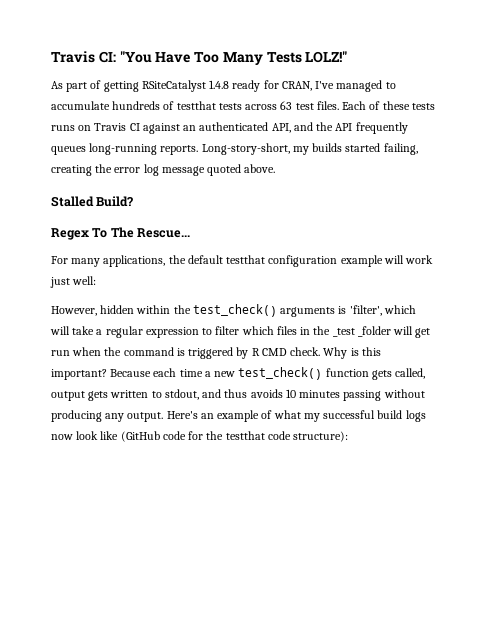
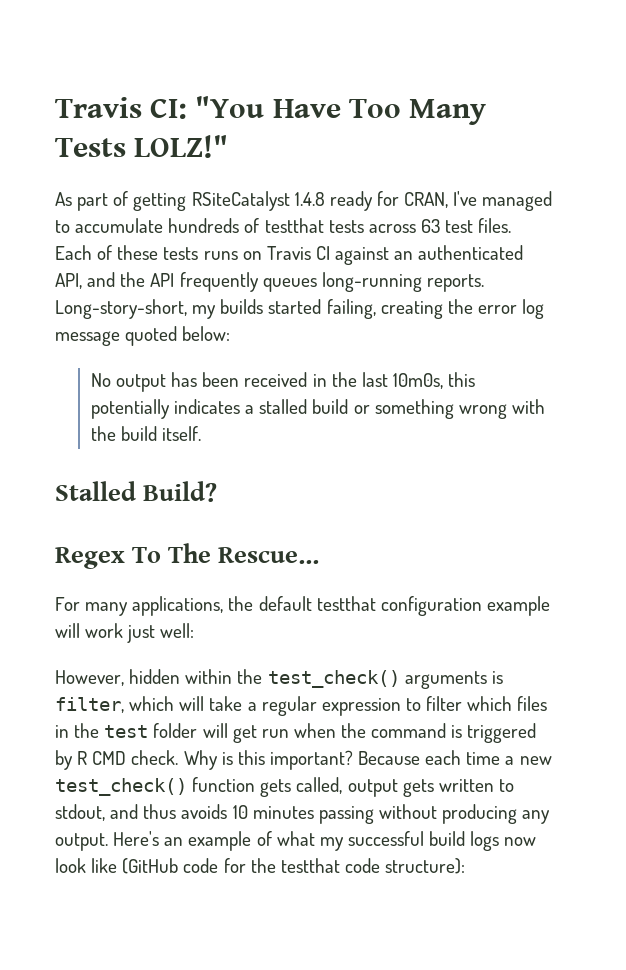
- Long-story-short, my builds started failing, creating the error log message quoted above.
+ Long-story-short, my builds started failing, creating the error log message quoted below:
+ No output has been received in the last 10m0s, this potentially indicates a stalled build or something wrong with the build itself.
- However, hidden within the test_check() arguments is 'filter', which will take a regular expression to filter which files in the _test _folder will get run when the command is triggered by R CMD check.
+ However, hidden within the test_check() arguments is filter, which will take a regular expression to filter which files in the test folder will get run when the command is triggered by R CMD check.

